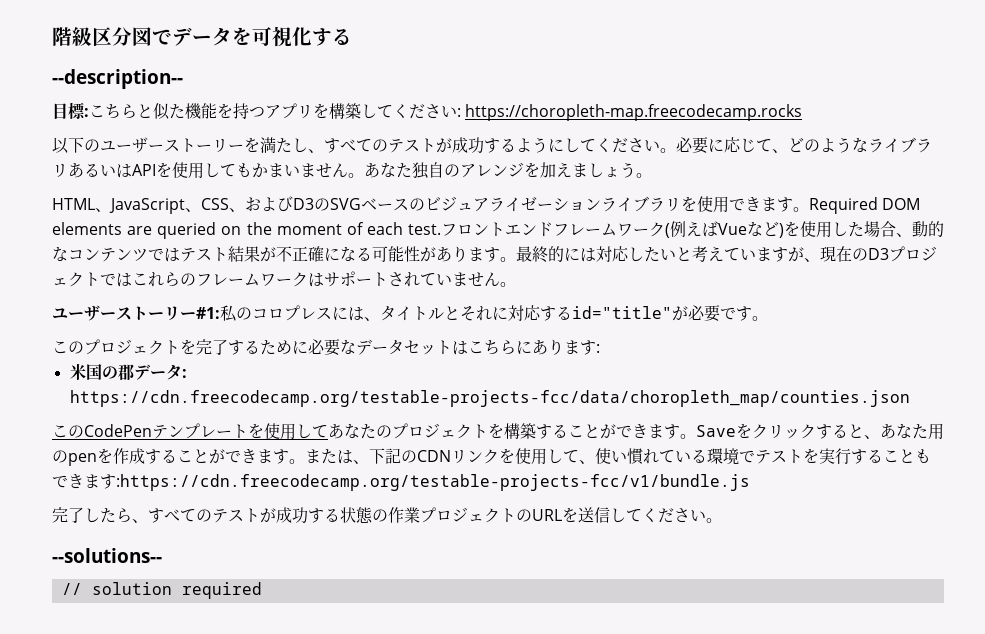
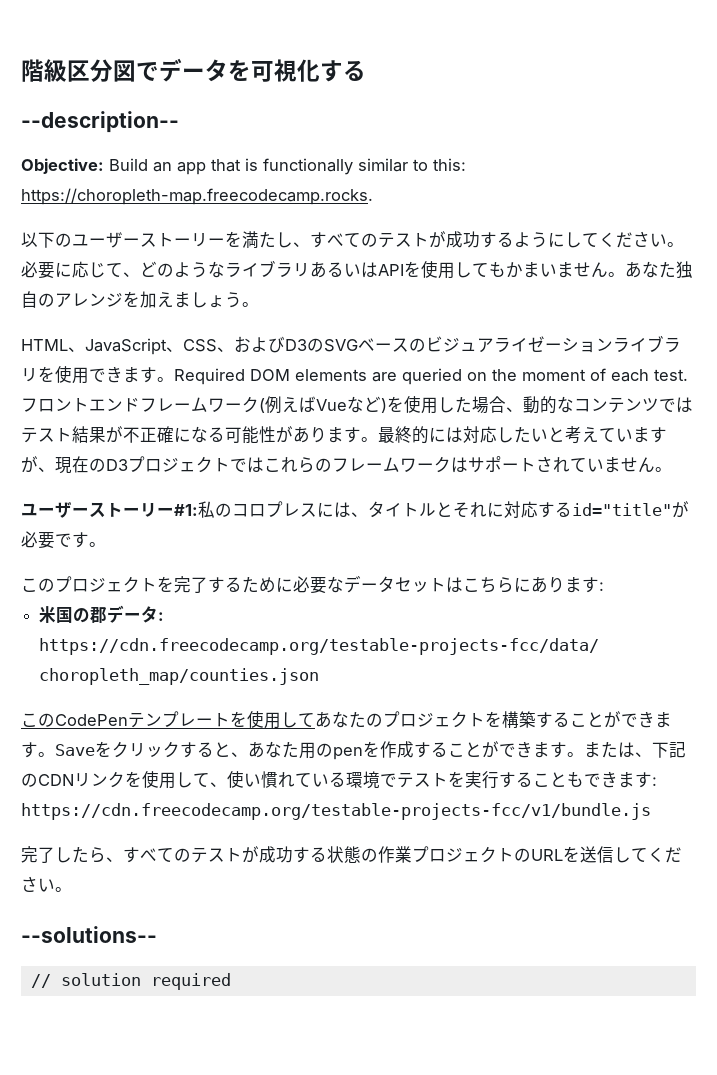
- 目標:こちらと似た機能を持つアプリを構築してください: https://choropleth-map.freecodecamp.rocks
+ Objective: Build an app that is functionally similar to this: https://choropleth-map.freecodecamp.rocks.
- または、下記のCDNリンクを使用して、使い慣れている環境でテストを実行することもできます:https://cdn.freecodecamp.org/testable-projects-fcc/v1/bundle.js
+ または、下記のCDNリンクを使用して、使い慣れている環境でテストを実行することもできます: https://cdn.freecodecamp.org/testable-projects-fcc/v1/bundle.js

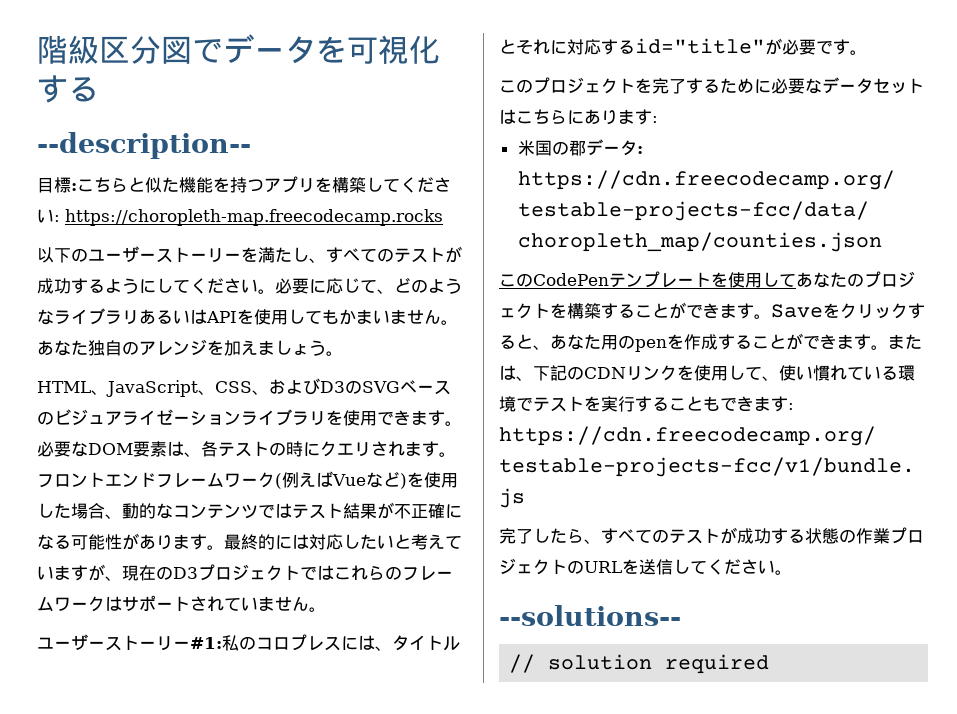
- Objective: Build an app that is functionally similar to this: https://choropleth-map.freecodecamp.rocks.
+ 目標:こちらと似た機能を持つアプリを構築してください: https://choropleth-map.freecodecamp.rocks
- Required DOM elements are queried on the moment of each test.
+ 必要なDOM要素は、各テストの時にクエリされます。

